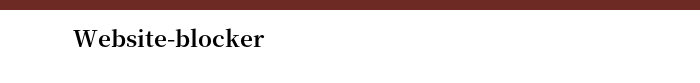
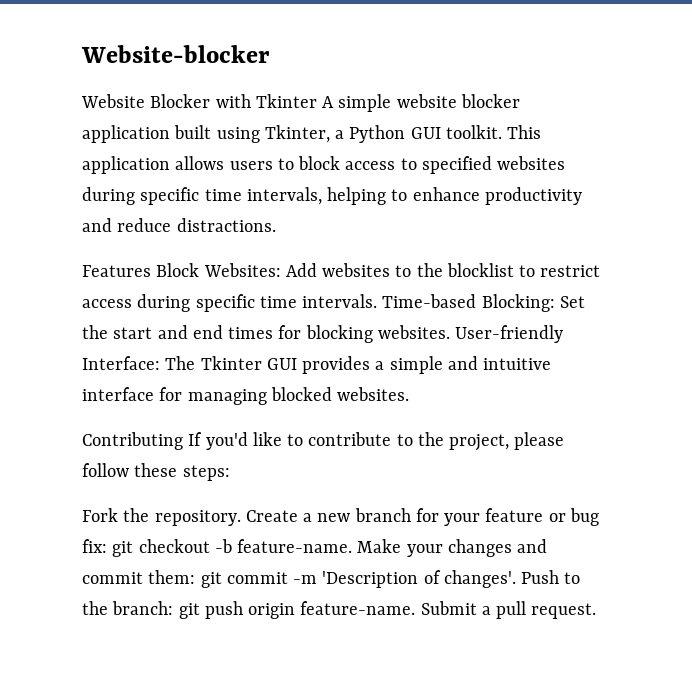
+ Website Blocker with Tkinter A simple website blocker application built using Tkinter, a Python GUI toolkit. This application allows users to block access to specified websites during specific time intervals, helping to enhance productivity and reduce distractions.
+ Features Block Websites: Add websites to the blocklist to restrict access during specific time intervals. Time-based Blocking: Set the start and end times for blocking websites. User-friendly Interface: The Tkinter GUI provides a simple and intuitive interface for managing blocked websites.
+ Contributing If you'd like to contribute to the project, please follow these steps:
+ Fork the repository. Create a new branch for your feature or bug fix: git checkout -b feature-name. Make your changes and commit them: git commit -m 'Description of changes'. Push to the branch: git push origin feature-name. Submit a pull request.

